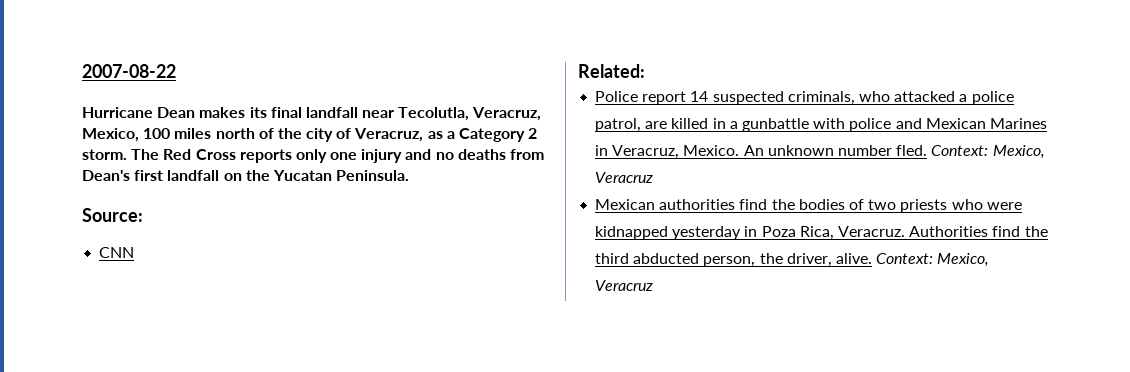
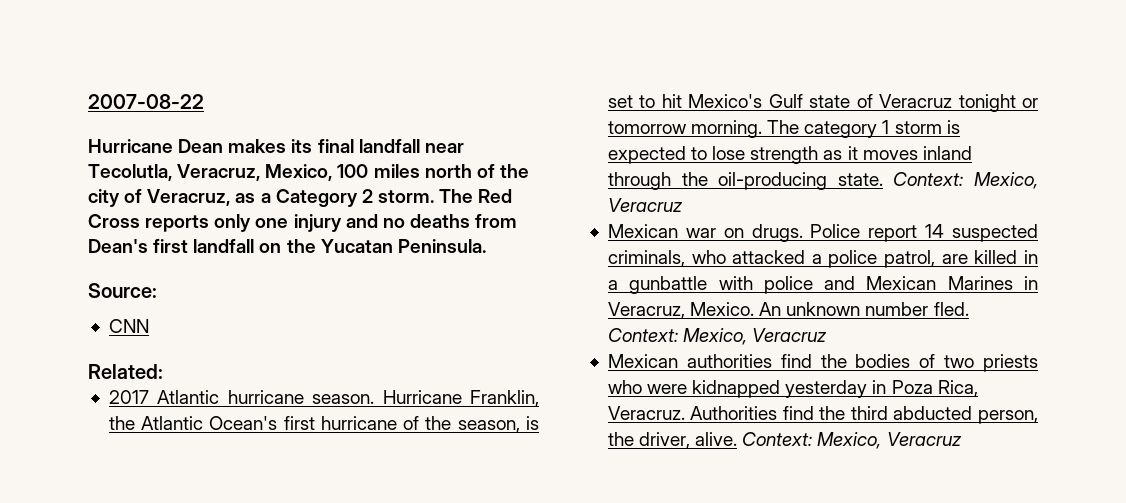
+ 2017 Atlantic hurricane season. Hurricane Franklin, the Atlantic Ocean's first hurricane of the season, is set to hit Mexico's Gulf state of Veracruz tonight or tomorrow morning. The category 1 storm is expected to lose strength as it moves inland through the oil-producing state. Context: Mexico, Veracruz
+ Mexican war on drugs.

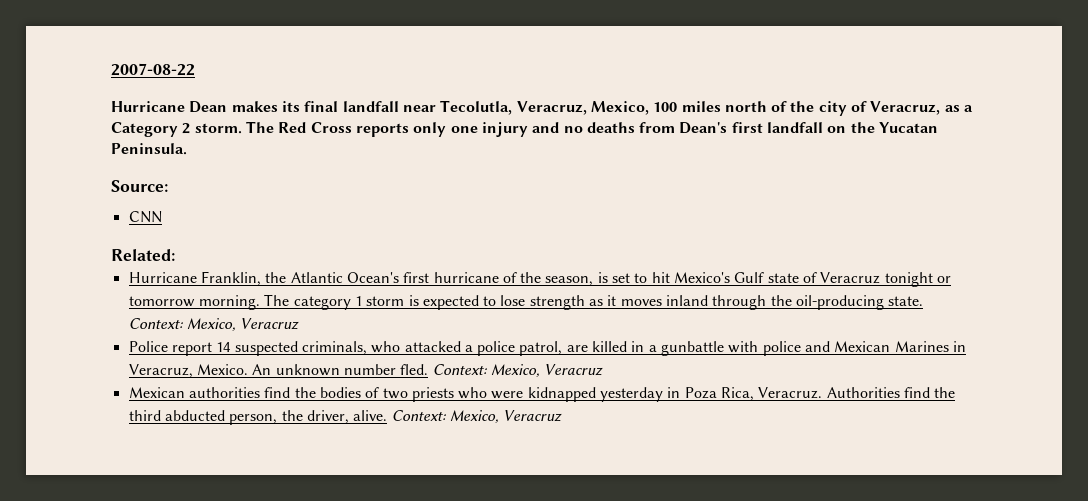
- 2017 Atlantic hurricane season.
- Mexican war on drugs.

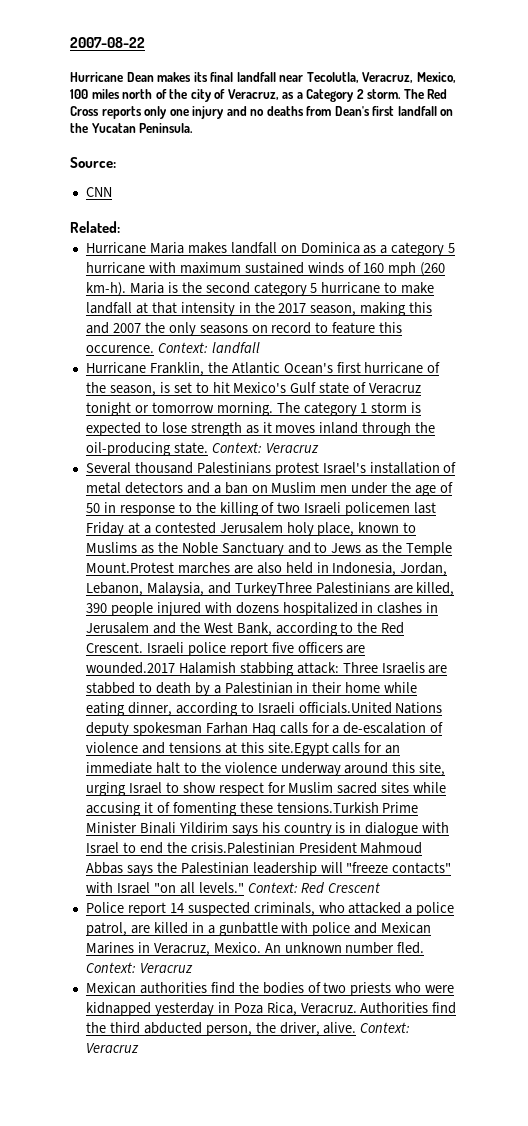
+ Hurricane Maria makes landfall on Dominica as a category 5 hurricane with maximum sustained winds of 160 mph (260 km-h). Maria is the second category 5 hurricane to make landfall at that intensity in the 2017 season, making this and 2007 the only seasons on record to feature this occurence. Context: landfall
- The category 1 storm is expected to lose strength as it moves inland through the oil-producing state. Context: Mexico, Veracruz
+ The category 1 storm is expected to lose strength as it moves inland through the oil-producing state. Context: Veracruz
+ Several thousand Palestinians protest Israel's installation of metal detectors and a ban on Muslim men under the age of 50 in response to the killing of two Israeli policemen last Friday at a contested Jerusalem holy place, known to Muslims as the Noble Sanctuary and to Jews as the Temple Mount.Protest marches are also held in Indonesia, Jordan, Lebanon, Malaysia, and TurkeyThree Palestinians are killed, 390 people injured with dozens hospitalized in clashes in Jerusalem and the West Bank, according to the Red Crescent. Israeli police report five officers are wounded.2017 Halamish stabbing attack: Three Israelis are stabbed to death by a Palestinian in their home while eating dinner, according to Israeli officials.United Nations deputy spokesman Farhan Haq calls for a de-escalation of violence and tensions at this site.Egypt calls for an immediate halt to the violence underway around this site, urging Israel to show respect for Muslim sacred sites while accusing it of fomenting these tensions.Turkish Prime Minister Binali Yildirim says his country is in dialogue with Israel to end the crisis.Palestinian President Mahmoud Abbas says the Palestinian leadership will "freeze contacts" with Israel "on all levels." Context: Red Crescent
- An unknown number fled. Context: Mexico, Veracruz
+ An unknown number fled. Context: Veracruz
- Authorities find the third abducted person, the driver, alive. Context: Mexico, Veracruz
+ Authorities find the third abducted person, the driver, alive. Context: Veracruz

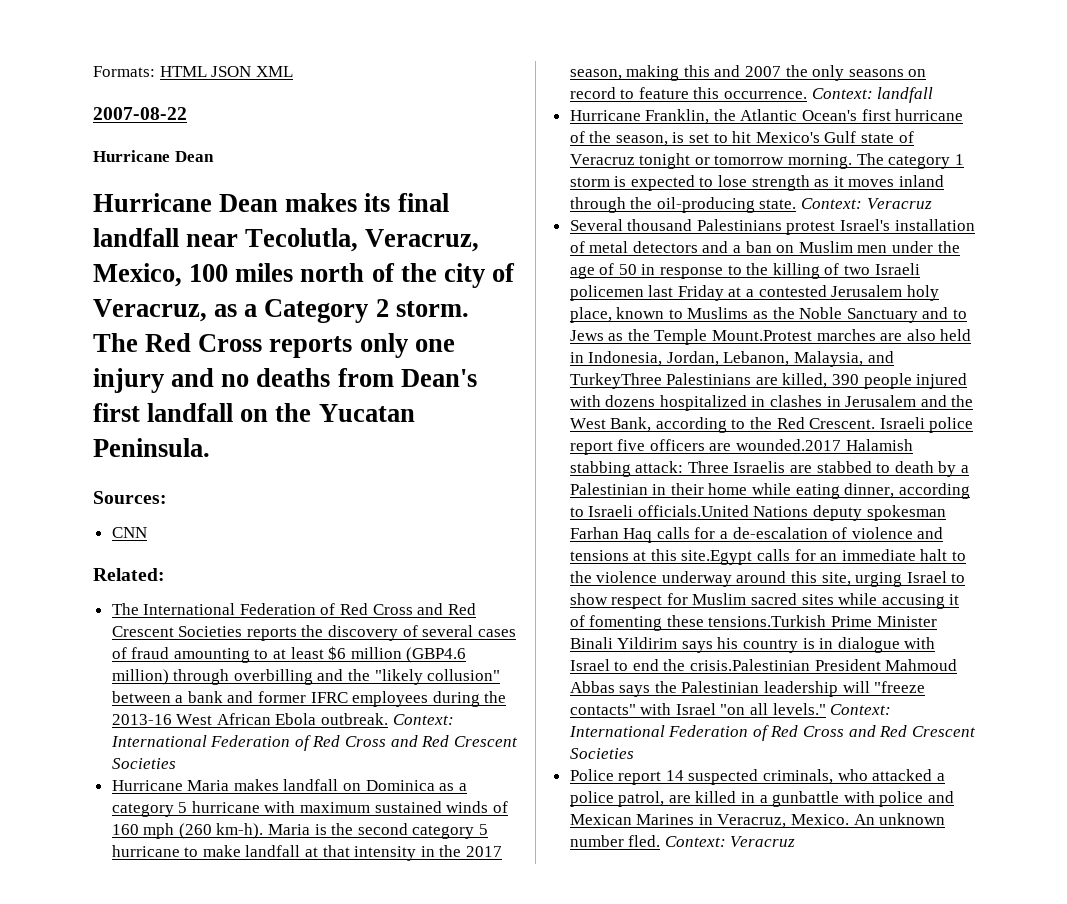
+ Formats: HTML JSON XML
  2007-08-22
+ Hurricane Dean
- Source:
+ Sources:
+ The International Federation of Red Cross and Red Crescent Societies reports the discovery of several cases of fraud amounting to at least $6 million (GBP4.6 million) through overbilling and the "likely collusion" between a bank and former IFRC employees during the 2013-16 West African Ebola outbreak. Context: International Federation of Red Cross and Red Crescent Societies
- Maria is the second category 5 hurricane to make landfall at that intensity in the 2017 season, making this and 2007 the only seasons on record to feature this occurence.
+ Maria is the second category 5 hurricane to make landfall at that intensity in the 2017 season, making this and 2007 the only seasons on record to feature this occurrence.
- Three Israelis are stabbed to death by a Palestinian in their home while eating dinner, according to Israeli officials.United Nations deputy spokesman Farhan Haq calls for a de-escalation of violence and tensions at this site.Egypt calls for an immediate halt to the violence underway around this site, urging Israel to show respect for Muslim sacred sites while accusing it of fomenting these tensions.Turkish Prime Minister Binali Yildirim says his country is in dialogue with Israel to end the crisis.Palestinian President Mahmoud Abbas says the Palestinian leadership will "freeze contacts" with Israel "on all levels." Context: Red Crescent
+ Three Israelis are stabbed to death by a Palestinian in their home while eating dinner, according to Israeli officials.United Nations deputy spokesman Farhan Haq calls for a de-escalation of violence and tensions at this site.Egypt calls for an immediate halt to the violence underway around this site, urging Israel to show respect for Muslim sacred sites while accusing it of fomenting these tensions.Turkish Prime Minister Binali Yildirim says his country is in dialogue with Israel to end the crisis.Palestinian President Mahmoud Abbas says the Palestinian leadership will "freeze contacts" with Israel "on all levels." Context: International Federation of Red Cross and Red Crescent Societies
- Mexican authorities find the bodies of two priests who were kidnapped yesterday in Poza Rica, Veracruz. Authorities find the third abducted person, the driver, alive. Context: Veracruz

